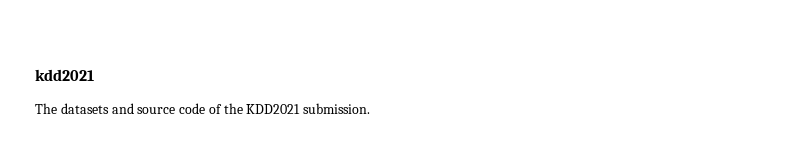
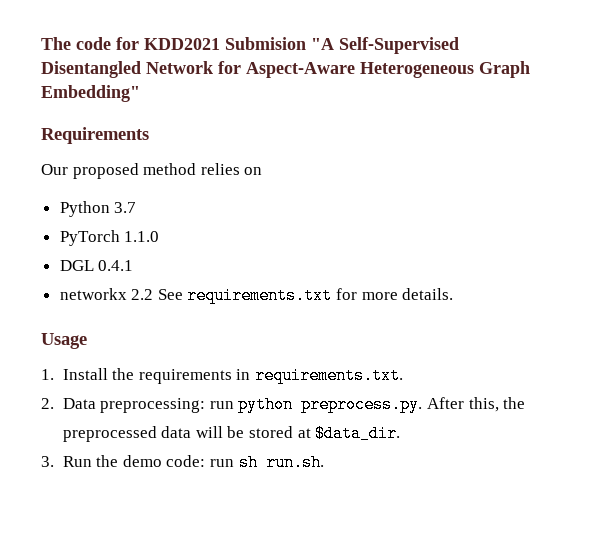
- kdd2021
- The datasets and source code of the KDD2021 submission.
+ The code for KDD2021 Submision "A Self-Supervised Disentangled Network for Aspect-Aware Heterogeneous Graph Embedding"
+ Requirements
+ Our proposed method relies on
+ Python 3.7
+ PyTorch 1.1.0
+ DGL 0.4.1
+ networkx 2.2 See requirements.txt for more details.
+ Usage
+ 1. Install the requirements in requirements.txt.
+ 2. Data preprocessing: run python preprocess.py. After this, the preprocessed data will be stored at $data_dir.
+ 3. Run the demo code: run sh run.sh.

